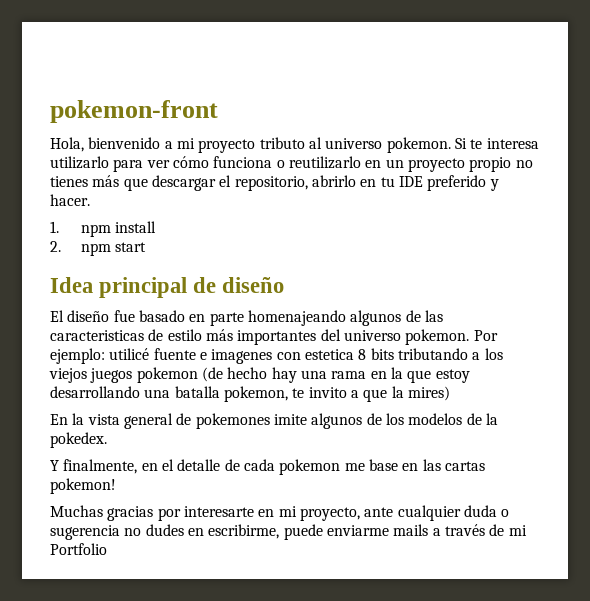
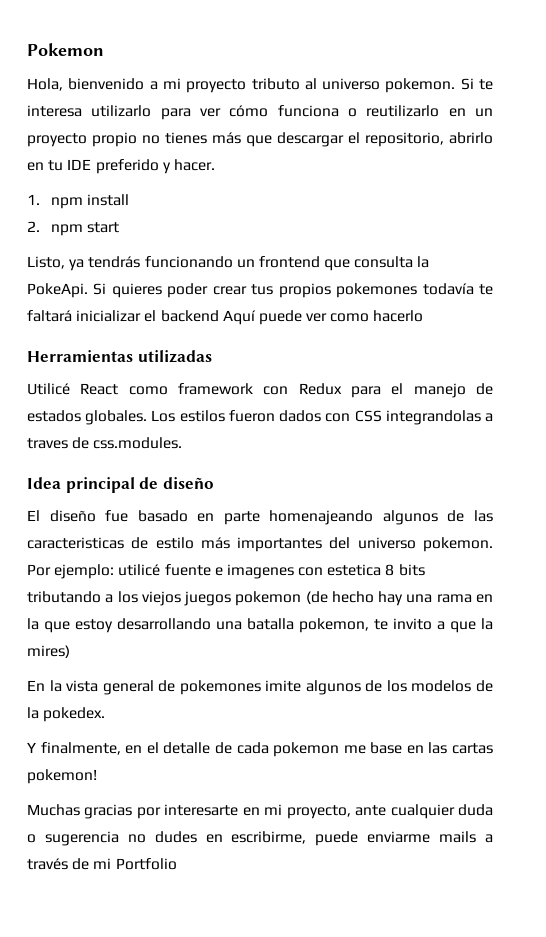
- pokemon-front
+ Pokemon
+ Listo, ya tendrás funcionando un frontend que consulta la PokeApi. Si quieres poder crear tus propios pokemones todavía te faltará inicializar el backend Aquí puede ver como hacerlo
+ Herramientas utilizadas
+ Utilicé React como framework con Redux para el manejo de estados globales. Los estilos fueron dados con CSS integrandolas a traves de css.modules.

